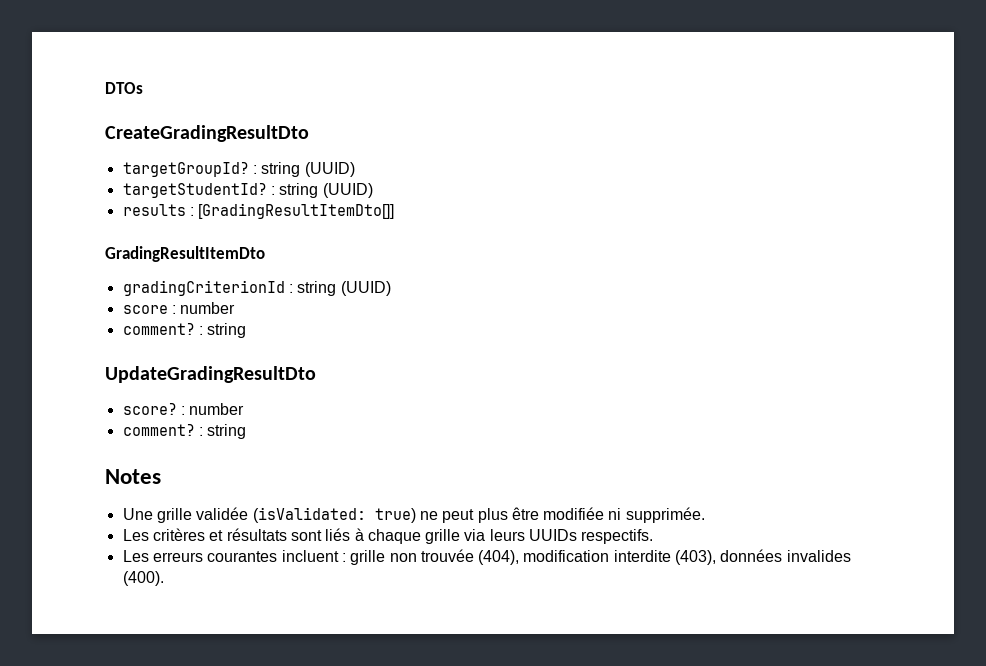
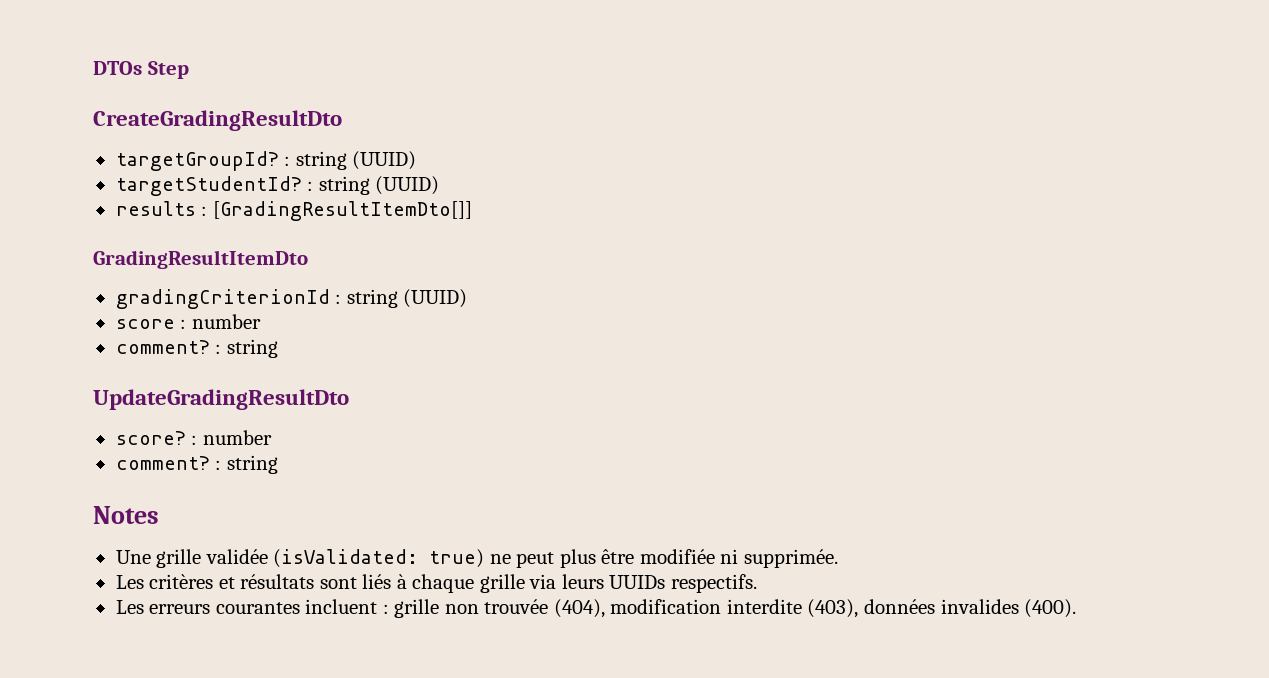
- DTOs
+ DTOs Step

